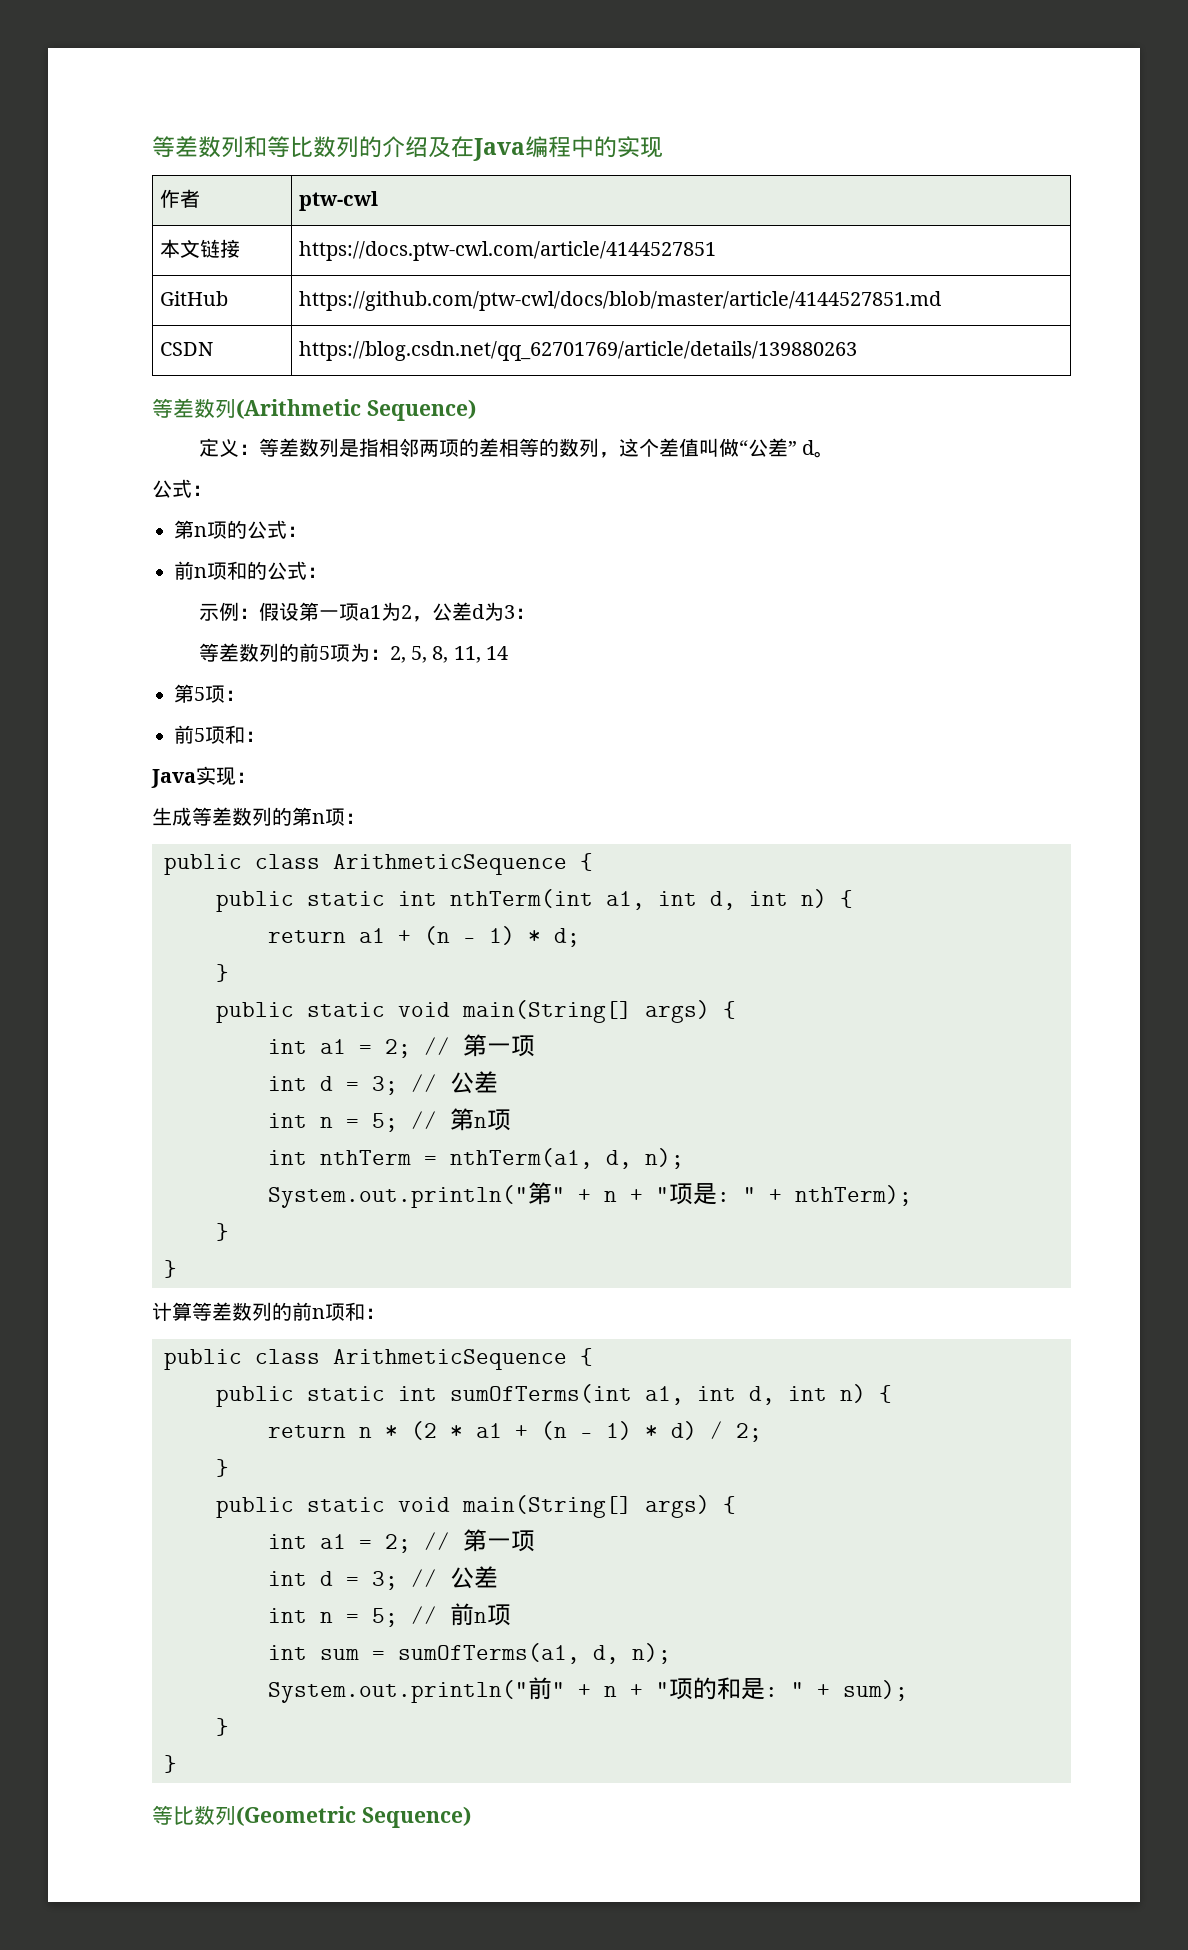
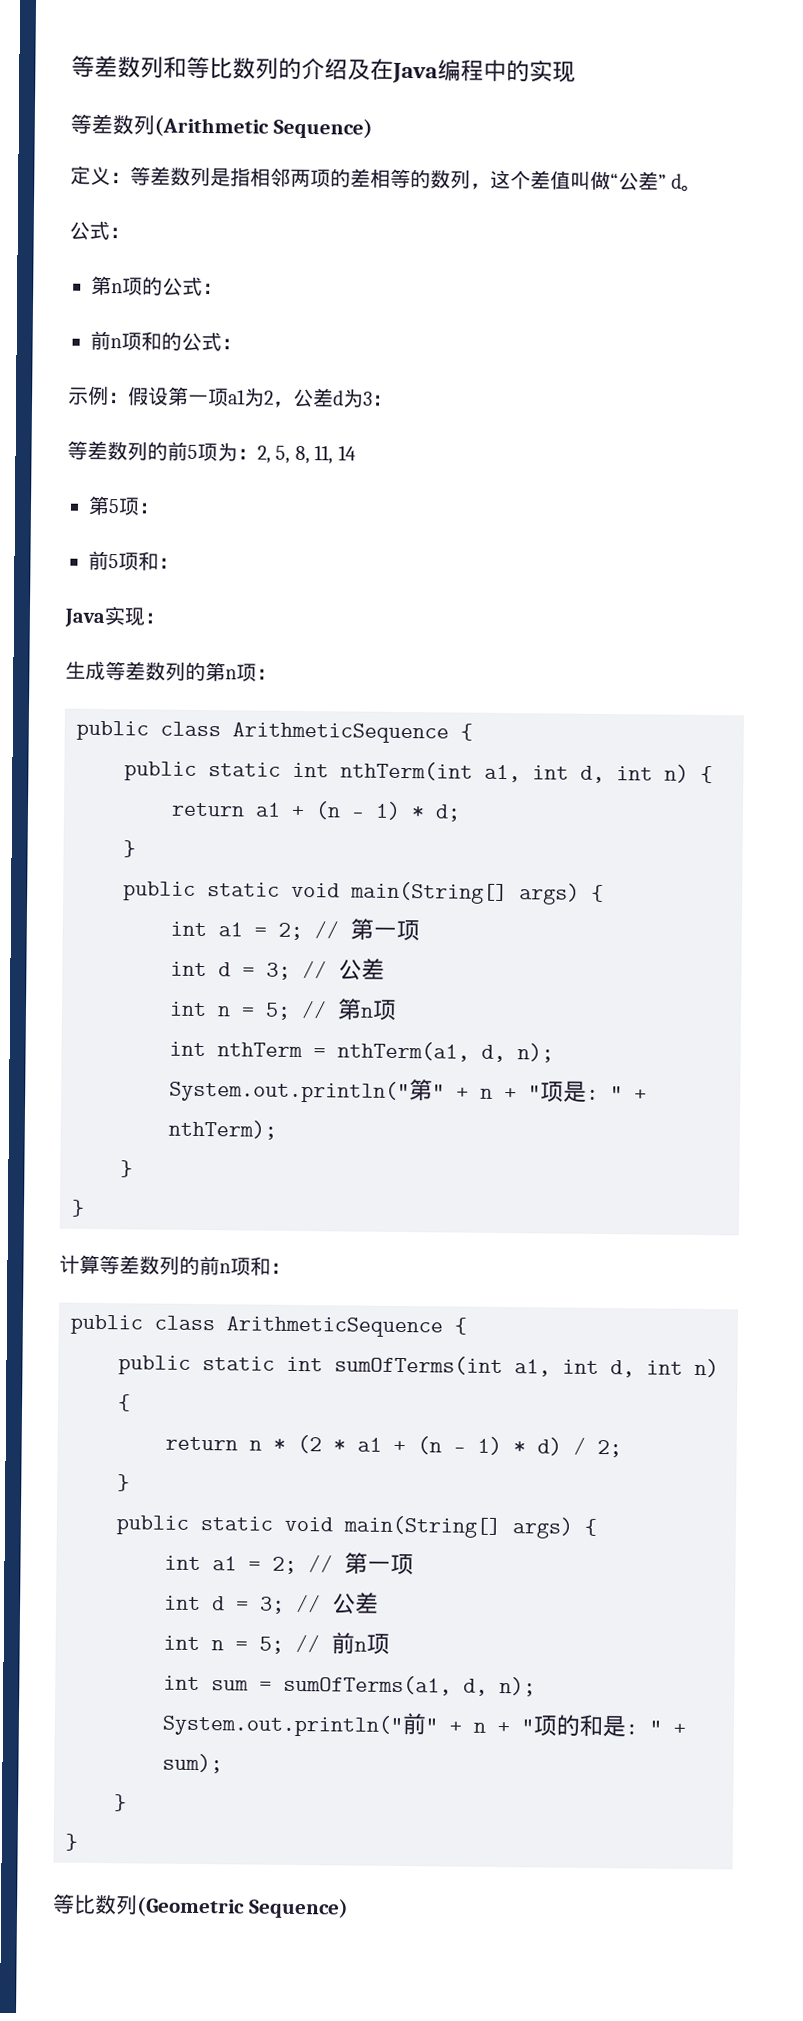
- 作者 | ptw-cwl
- 本文链接 | https://docs.ptw-cwl.com/article/4144527851
- GitHub | https://github.com/ptw-cwl/docs/blob/master/article/4144527851.md
- CSDN | https://blog.csdn.net/qq_62701769/article/details/139880263

